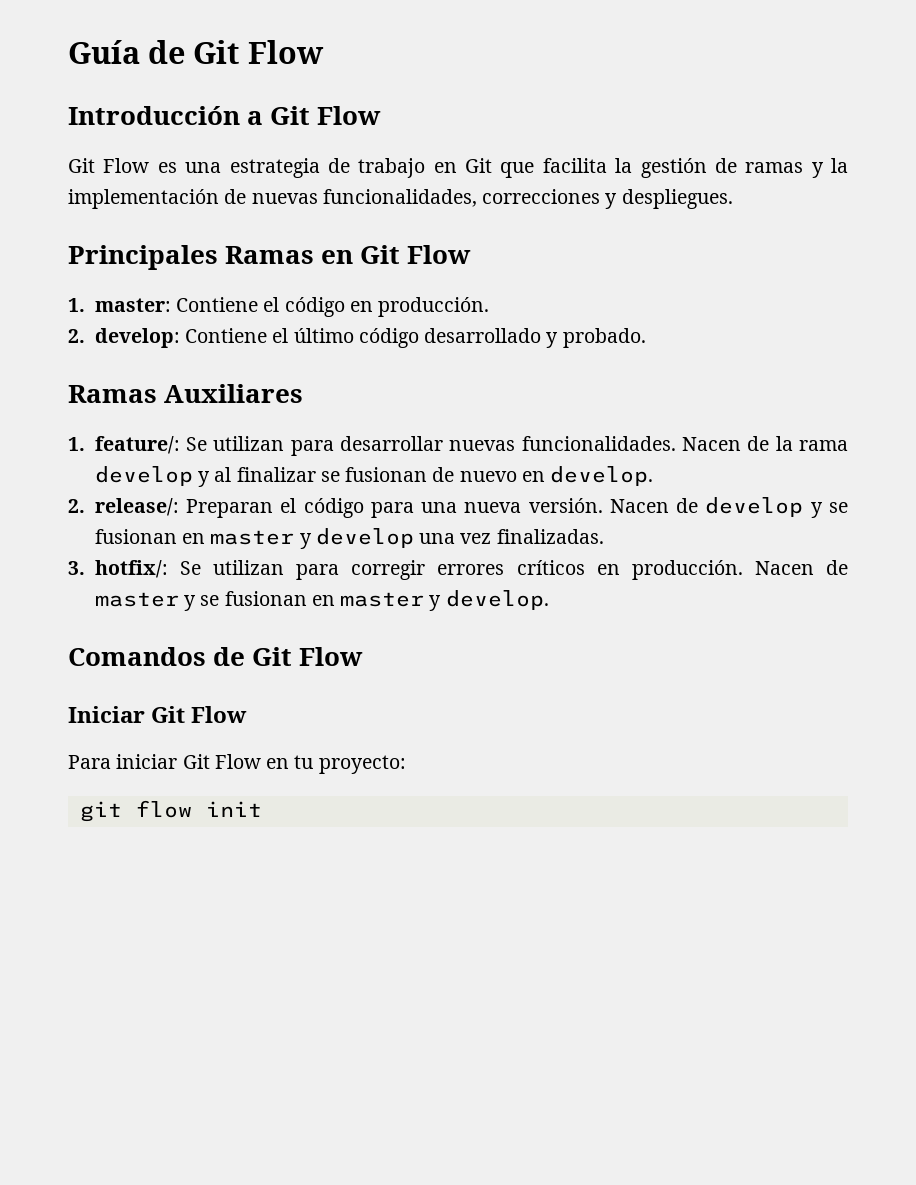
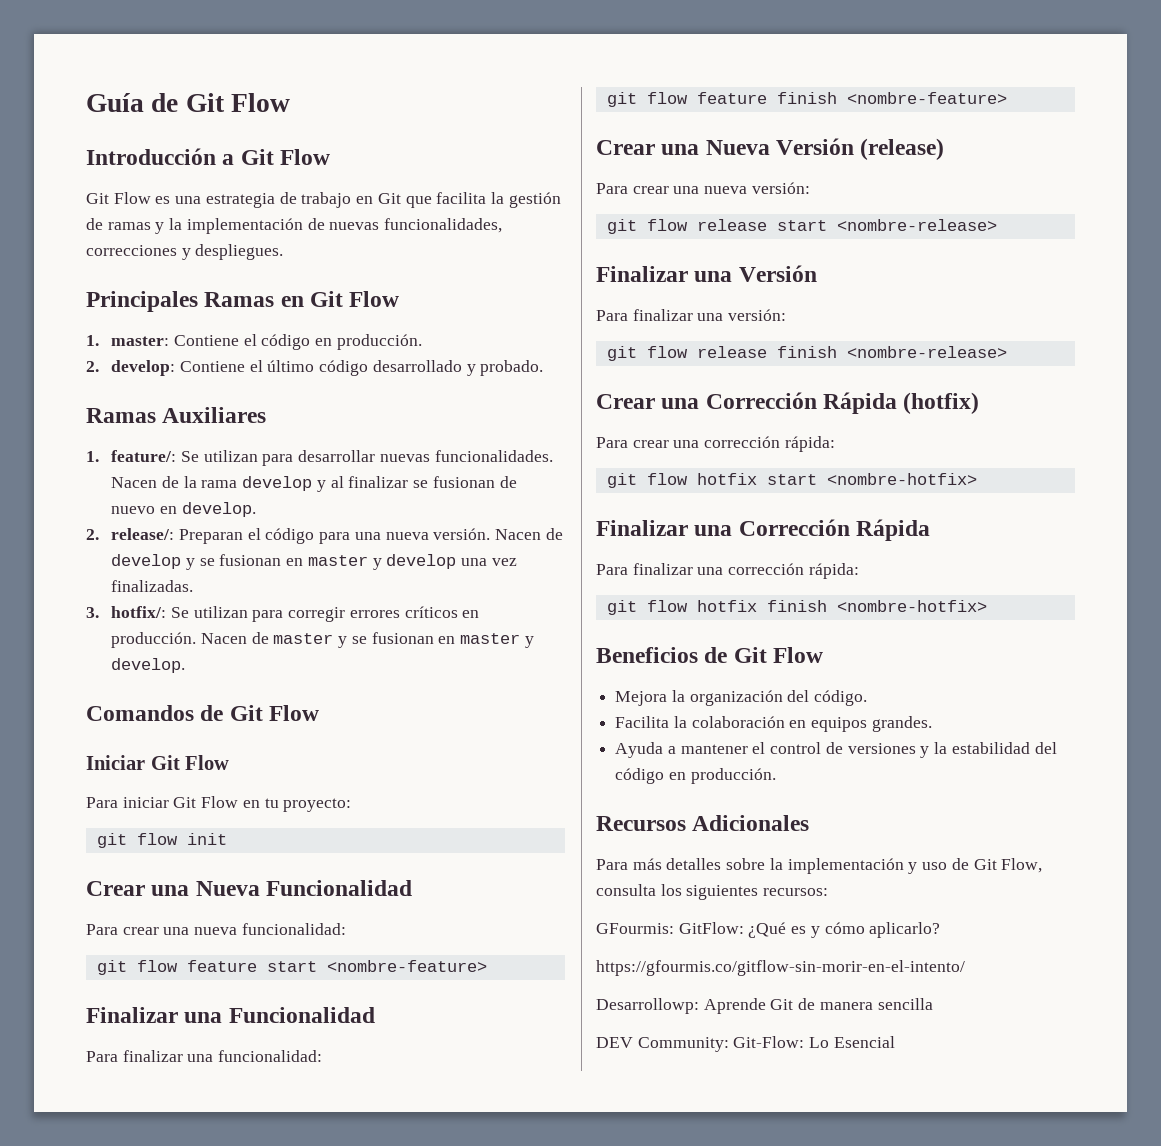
+ Crear una Nueva Funcionalidad
+ Para crear una nueva funcionalidad:
+ git flow feature start <nombre-feature>
+ Finalizar una Funcionalidad
+ Para finalizar una funcionalidad:
+ git flow feature finish <nombre-feature>
+ Crear una Nueva Versión (release)
+ Para crear una nueva versión:
+ git flow release start <nombre-release>
+ Finalizar una Versión
+ Para finalizar una versión:
+ git flow release finish <nombre-release>
+ Crear una Corrección Rápida (hotfix)
+ Para crear una corrección rápida:
+ git flow hotfix start <nombre-hotfix>
+ Finalizar una Corrección Rápida
+ Para finalizar una corrección rápida:
+ git flow hotfix finish <nombre-hotfix>
+ Beneficios de Git Flow
+ Mejora la organización del código.
+ Facilita la colaboración en equipos grandes.
+ Ayuda a mantener el control de versiones y la estabilidad del código en producción.
+ Recursos Adicionales
+ Para más detalles sobre la implementación y uso de Git Flow, consulta los siguientes recursos:
+ GFourmis: GitFlow: ¿Qué es y cómo aplicarlo?
+ https://gfourmis.co/gitflow-sin-morir-en-el-intento/
+ Desarrollowp: Aprende Git de manera sencilla
+ DEV Community: Git-Flow: Lo Esencial

